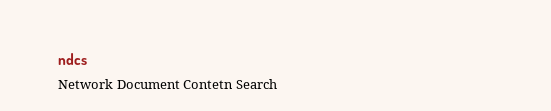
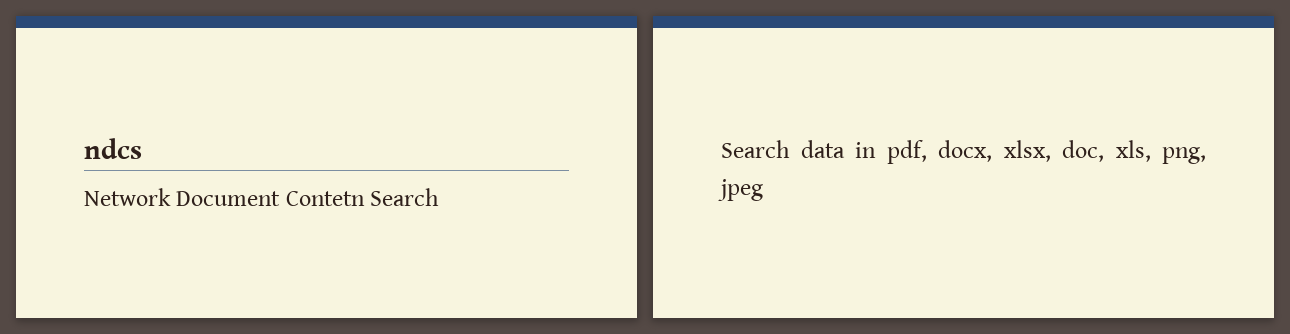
+ Search data in pdf, docx, xlsx, doc, xls, png, jpeg

